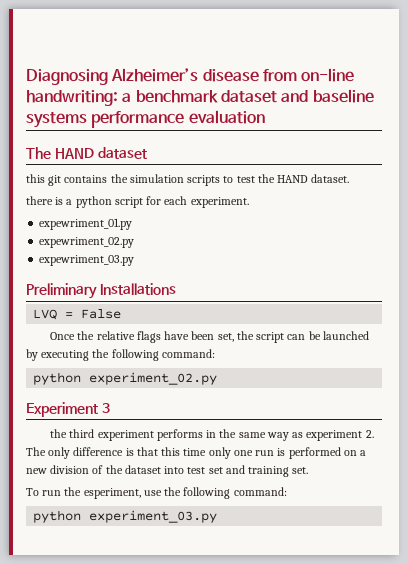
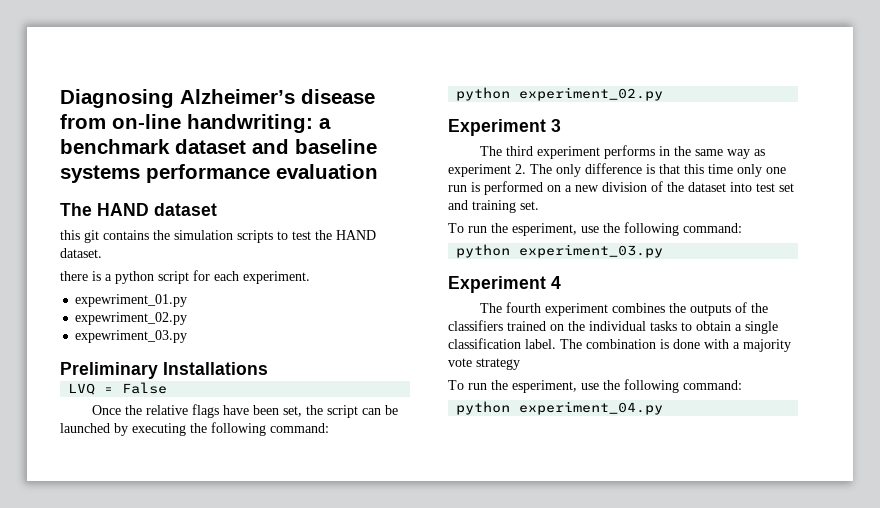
- the third experiment performs in the same way as experiment 2. The only difference is that this time only one run is performed on a new division of the dataset into test set and training set.
+ The third experiment performs in the same way as experiment 2. The only difference is that this time only one run is performed on a new division of the dataset into test set and training set.
+ Experiment 4
+ The fourth experiment combines the outputs of the classifiers trained on the individual tasks to obtain a single classification label. The combination is done with a majority vote strategy
+ To run the esperiment, use the following command:
+ python experiment_04.py

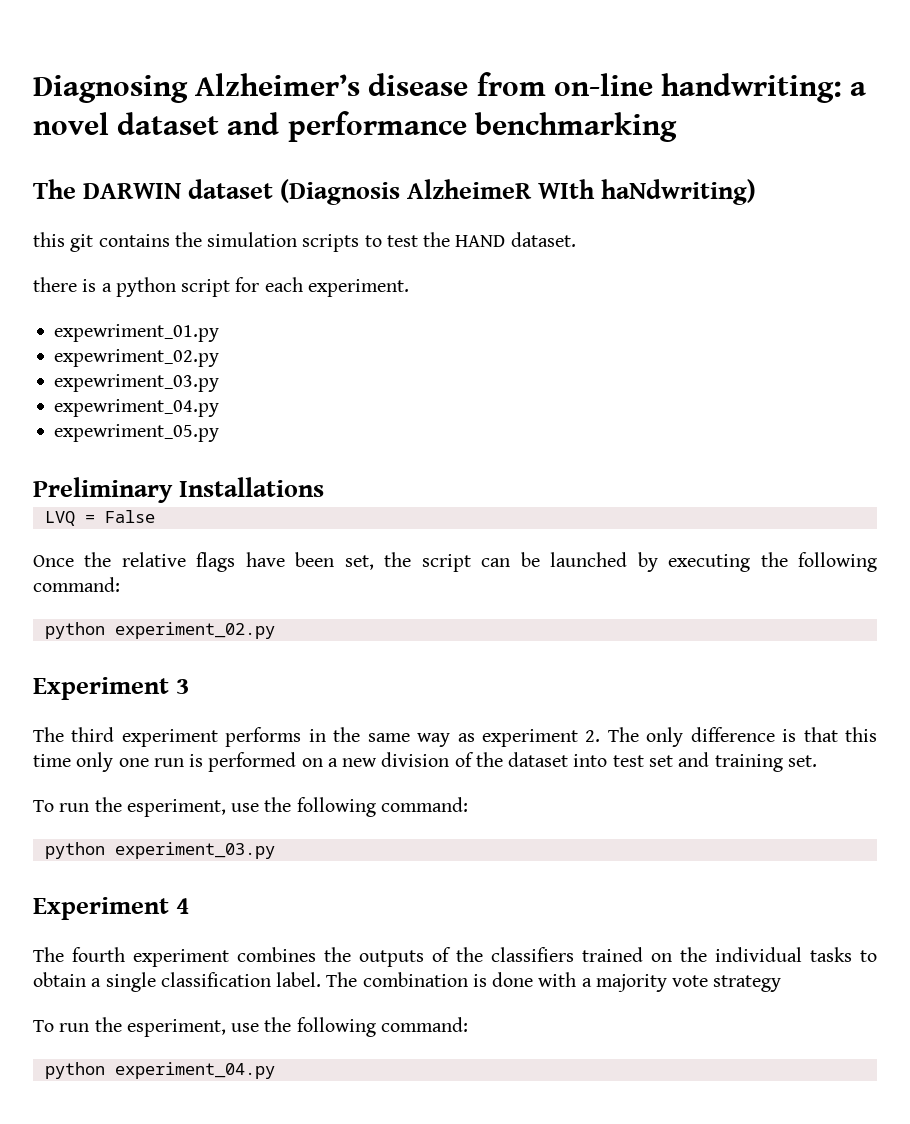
- Diagnosing Alzheimer’s disease from on-line handwriting: a benchmark dataset and baseline systems performance evaluation
- The HAND dataset
+ Diagnosing Alzheimer’s disease from on-line handwriting: a novel dataset and performance benchmarking
+ The DARWIN dataset (Diagnosis AlzheimeR WIth haNdwriting)
+ expewriment_04.py
+ expewriment_05.py

